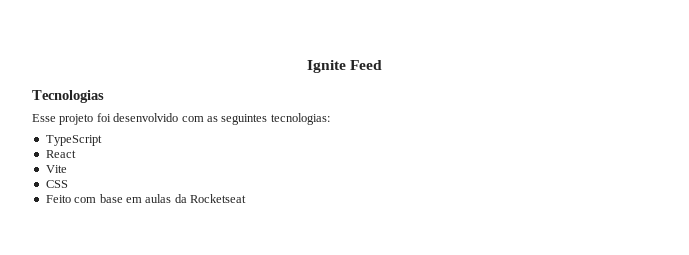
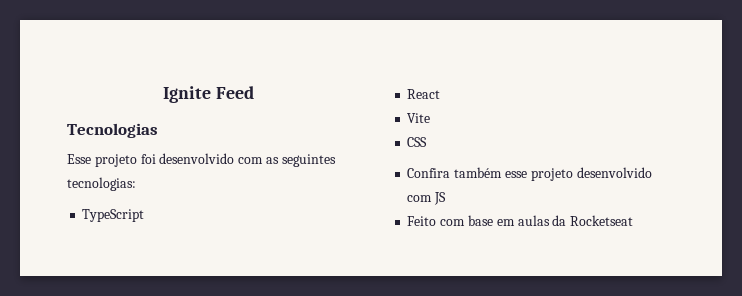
+ Confira também esse projeto desenvolvido com JS

